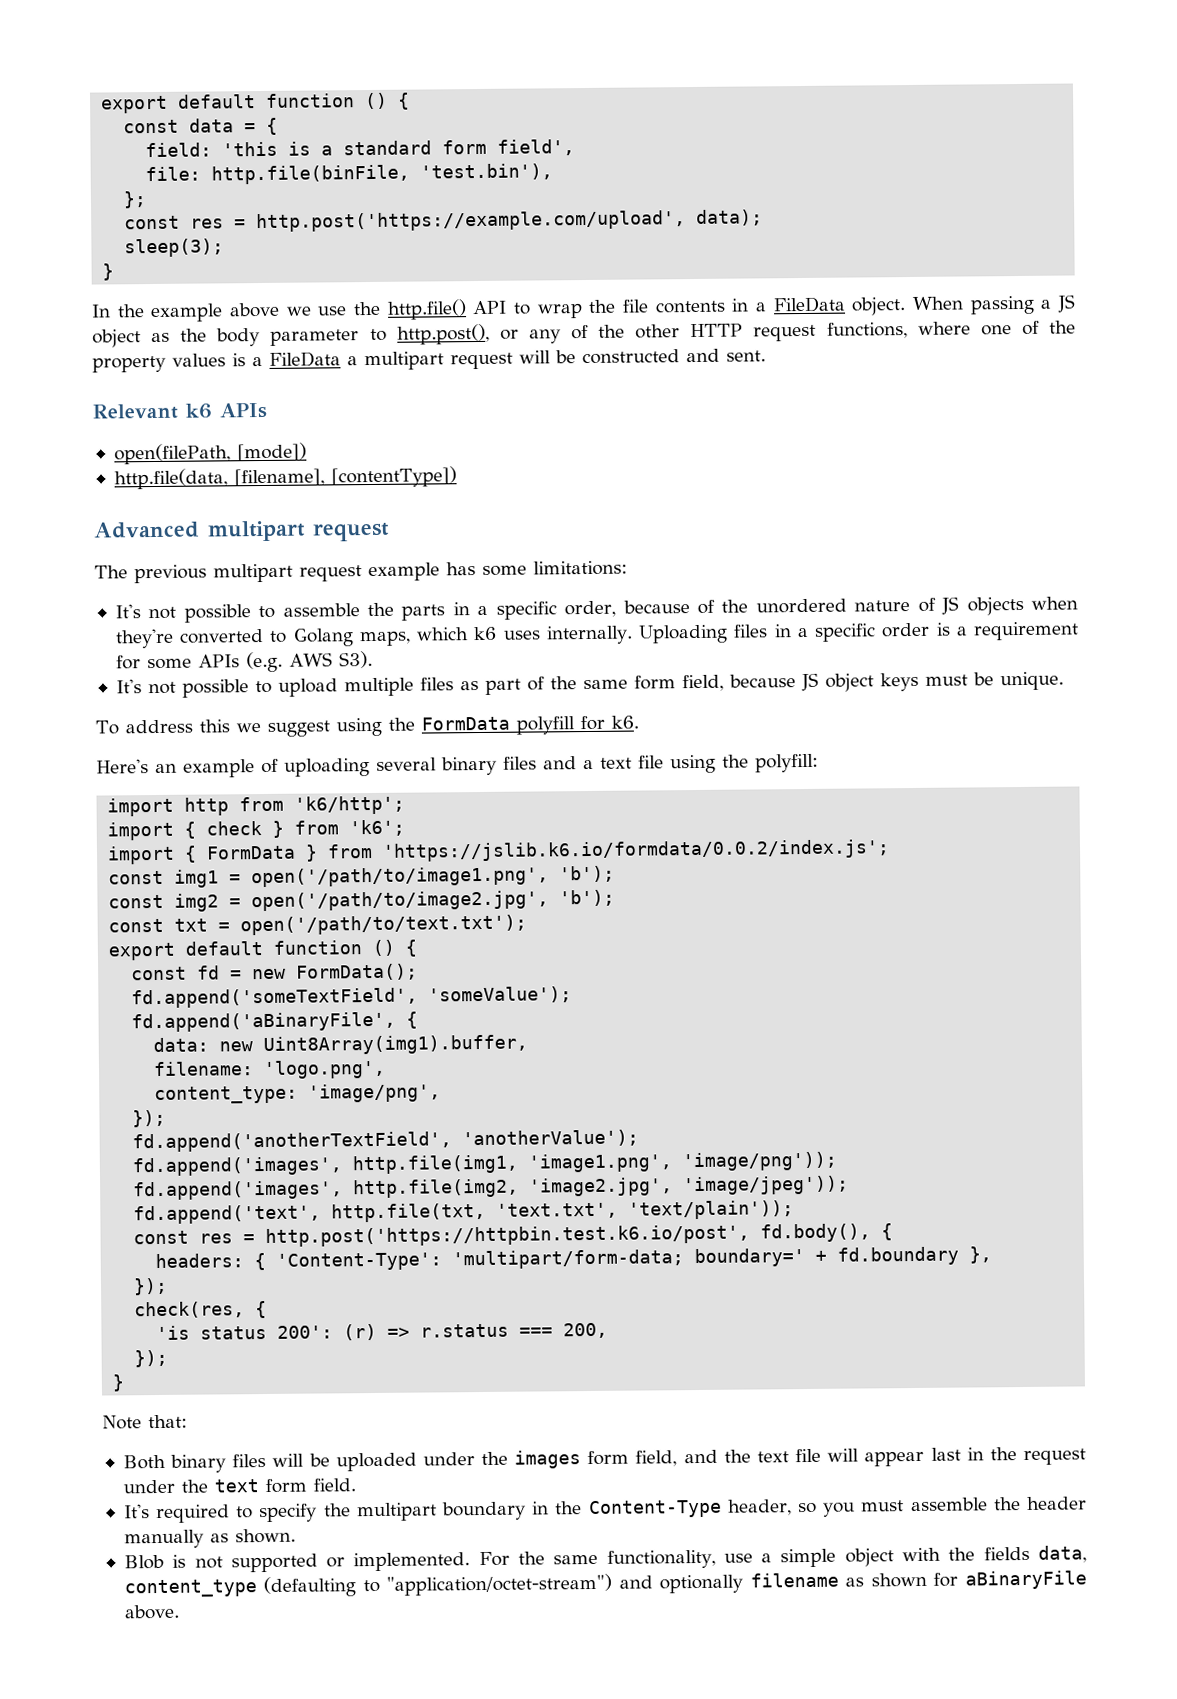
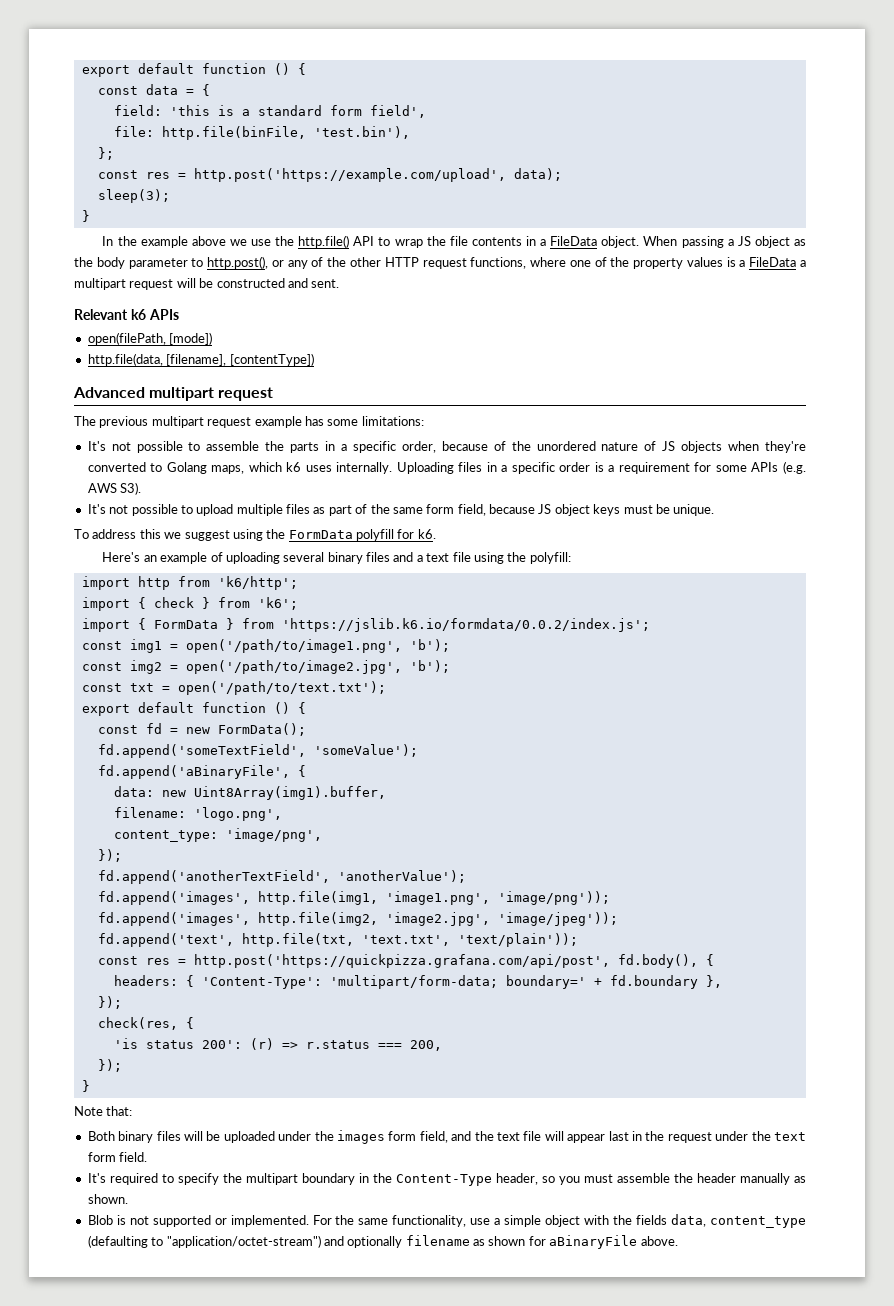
- const res = http.post('https://httpbin.test.k6.io/post', fd.body(), {
+ const res = http.post('https://quickpizza.grafana.com/api/post', fd.body(), {

